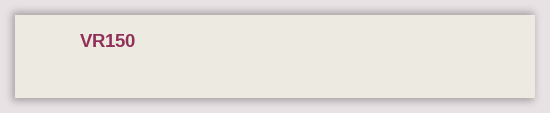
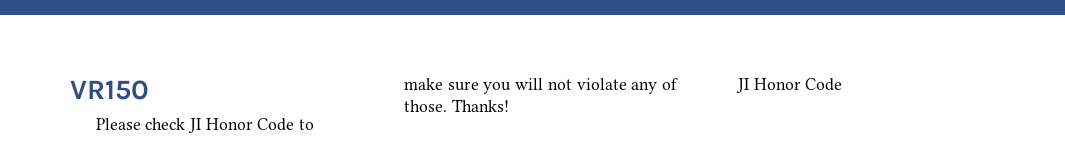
+ Please check JI Honor Code to make sure you will not violate any of those. Thanks!
+ JI Honor Code

